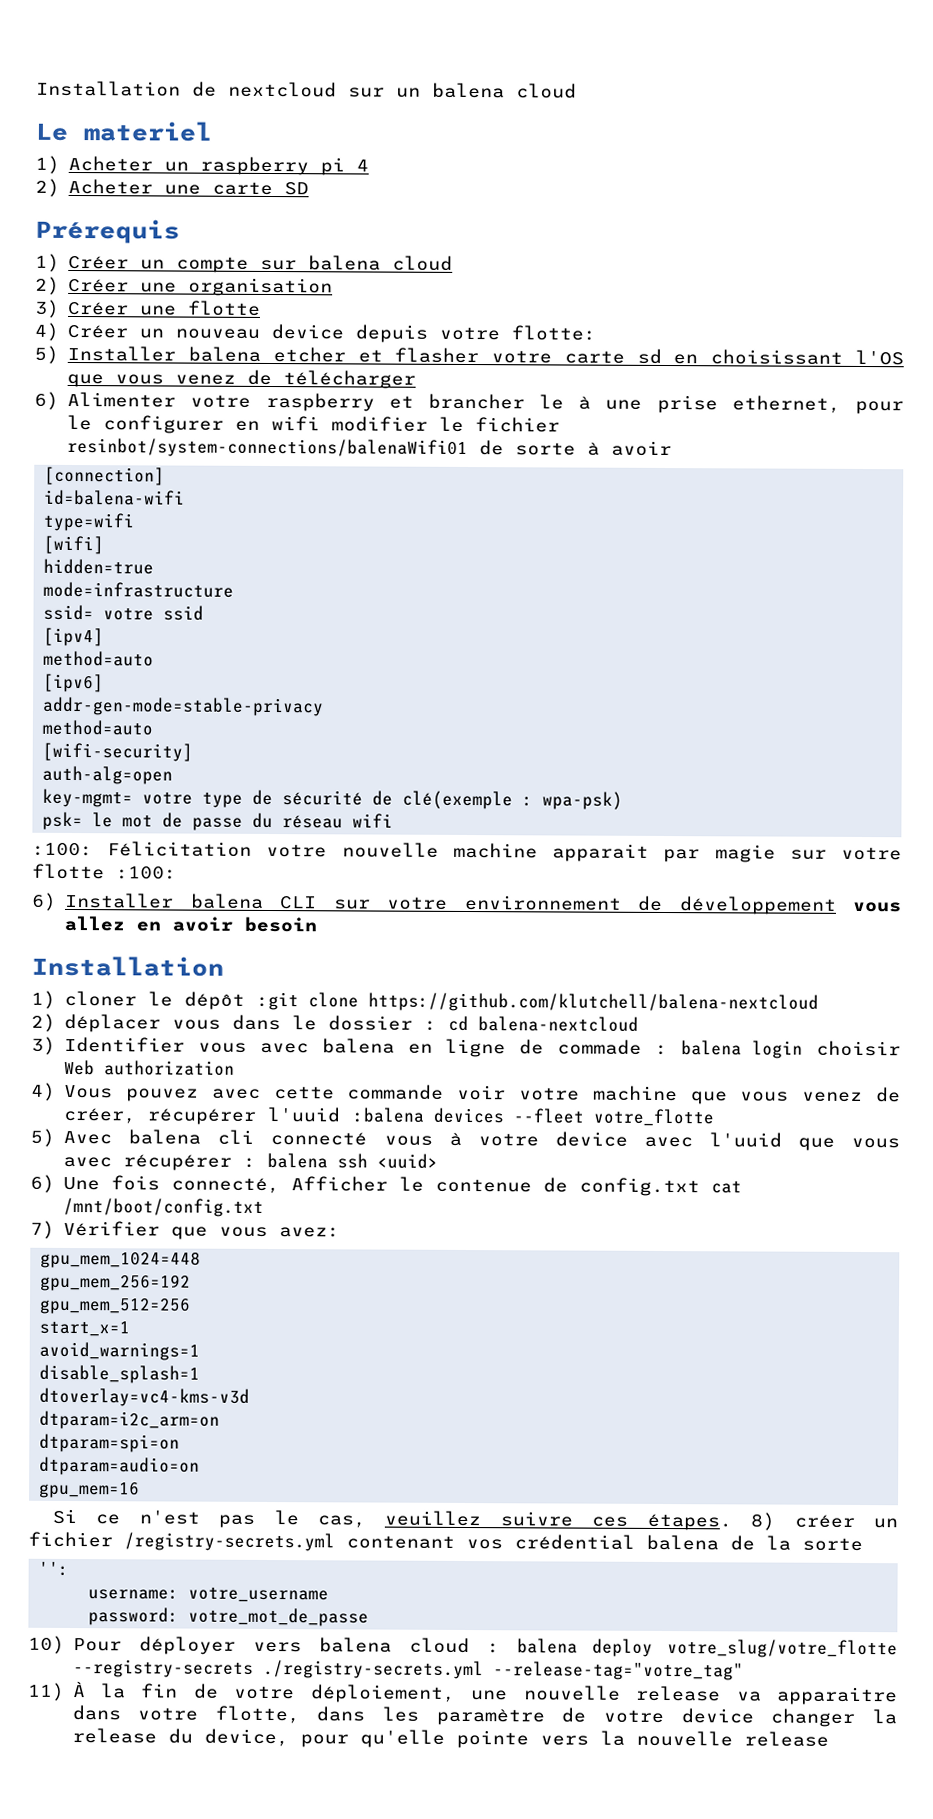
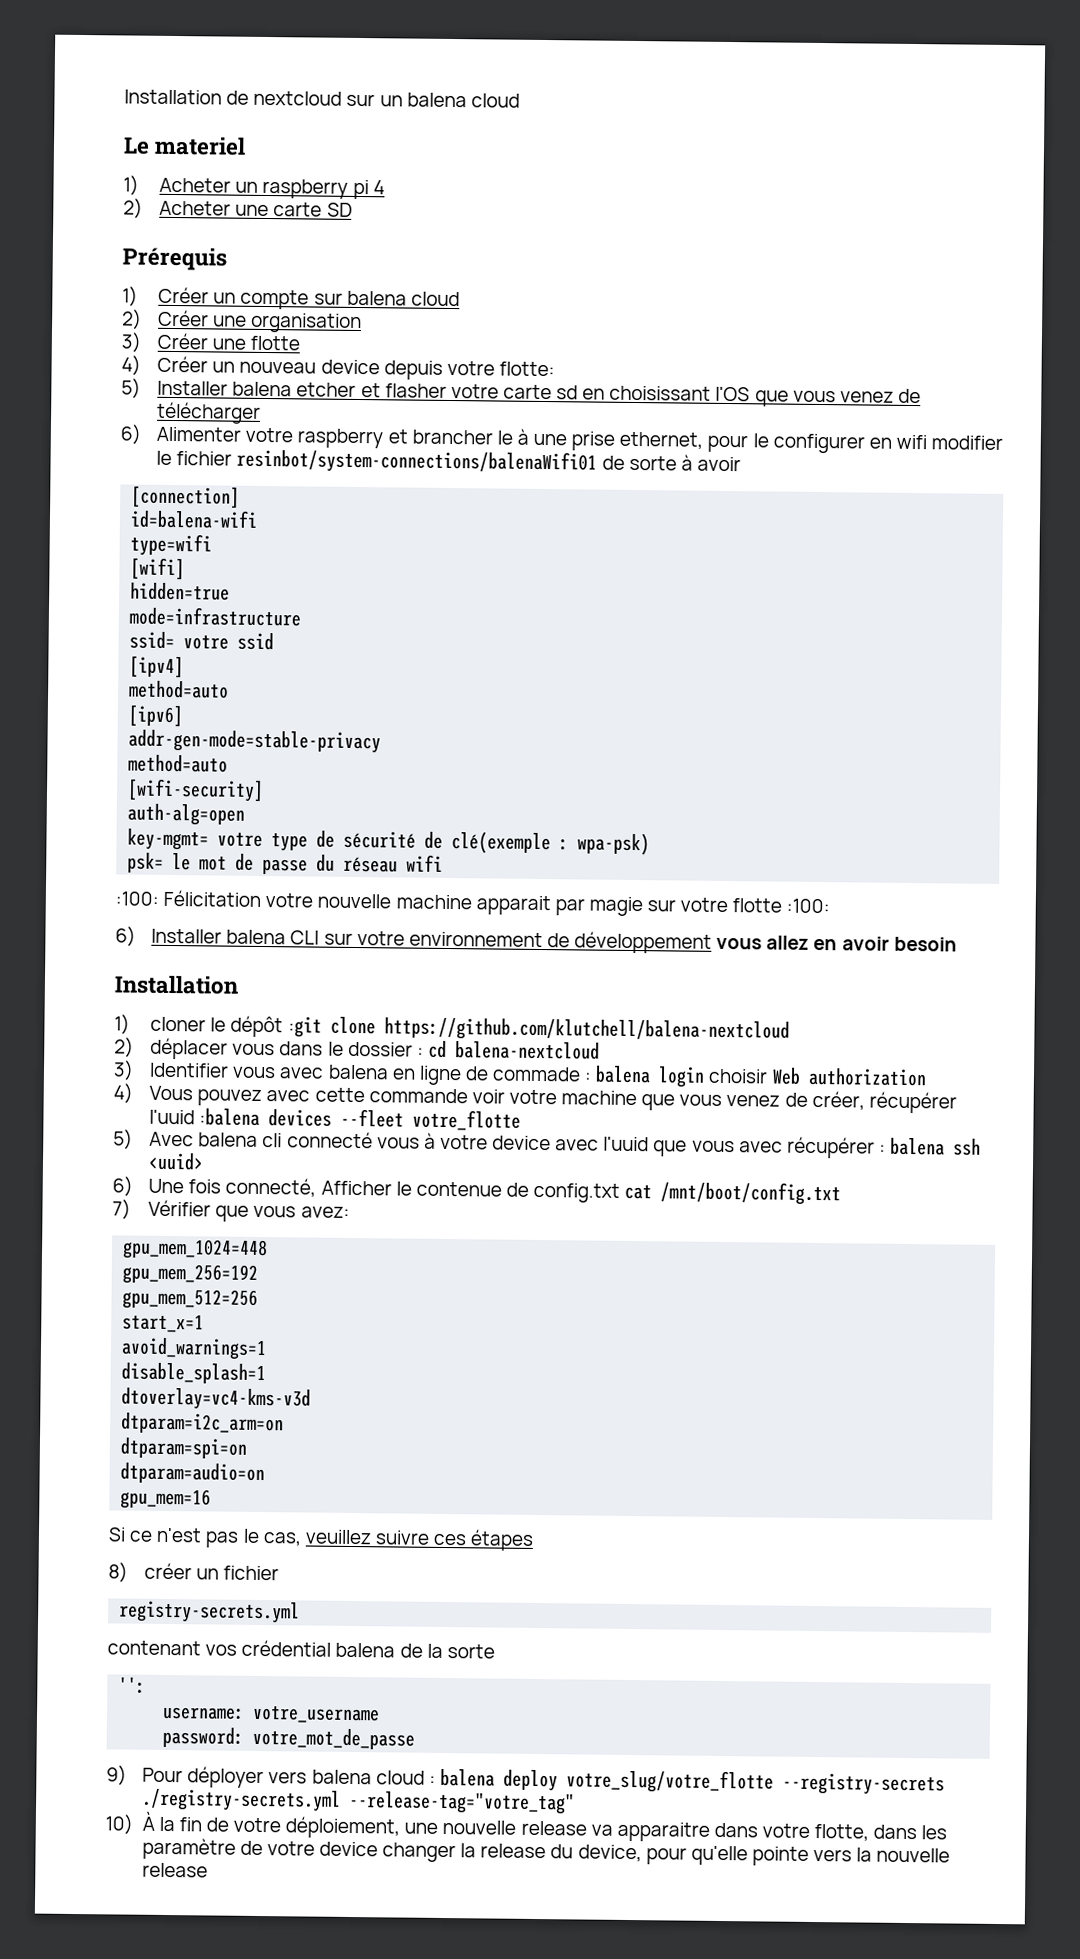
- Si ce n'est pas le cas, veuillez suivre ces étapes. 8) créer un fichier /registry-secrets.yml contenant vos crédential balena de la sorte
+ Si ce n'est pas le cas, veuillez suivre ces étapes
+ 8) créer un fichier
+ registry-secrets.yml
+ contenant vos crédential balena de la sorte
- 10) Pour déployer vers balena cloud : balena deploy votre_slug/votre_flotte --registry-secrets ./registry-secrets.yml --release-tag="votre_tag"
+ 9) Pour déployer vers balena cloud : balena deploy votre_slug/votre_flotte --registry-secrets ./registry-secrets.yml --release-tag="votre_tag"
- 11) À la fin de votre déploiement, une nouvelle release va apparaitre dans votre flotte, dans les paramètre de votre device changer la release du device, pour qu'elle pointe vers la nouvelle release
+ 10) À la fin de votre déploiement, une nouvelle release va apparaitre dans votre flotte, dans les paramètre de votre device changer la release du device, pour qu'elle pointe vers la nouvelle release

